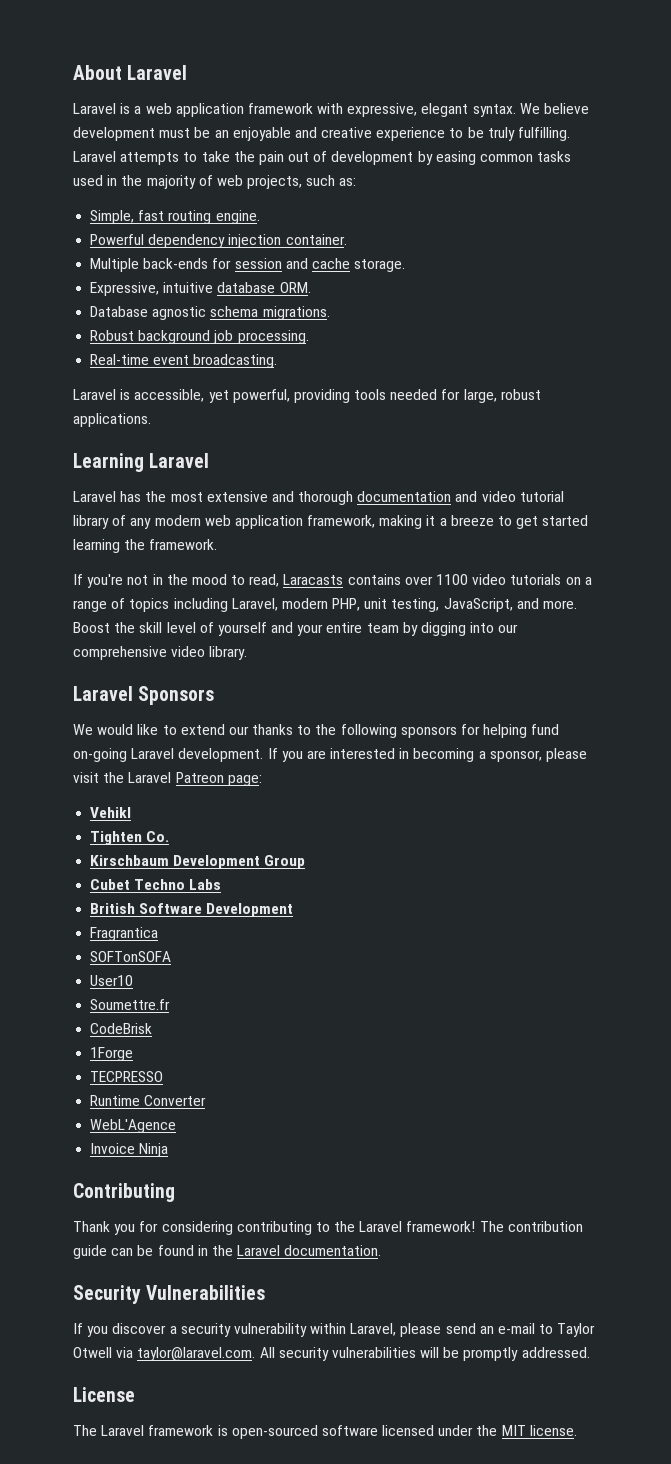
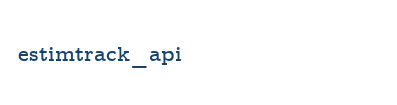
- About Laravel
- Laravel is a web application framework with expressive, elegant syntax. We believe development must be an enjoyable and creative experience to be truly fulfilling. Laravel attempts to take the pain out of development by easing common tasks used in the majority of web projects, such as:
- Simple, fast routing engine.
- Powerful dependency injection container.
- Multiple back-ends for session and cache storage.
- Expressive, intuitive database ORM.
- Database agnostic schema migrations.
- Robust background job processing.
- Real-time event broadcasting.
- Laravel is accessible, yet powerful, providing tools needed for large, robust applications.
- Learning Laravel
- Laravel has the most extensive and thorough documentation and video tutorial library of any modern web application framework, making it a breeze to get started learning the framework.
- If you're not in the mood to read, Laracasts contains over 1100 video tutorials on a range of topics including Laravel, modern PHP, unit testing, JavaScript, and more. Boost the skill level of yourself and your entire team by digging into our comprehensive video library.
- Laravel Sponsors
- We would like to extend our thanks to the following sponsors for helping fund on-going Laravel development. If you are interested in becoming a sponsor, please visit the Laravel Patreon page:
- Vehikl
- Tighten Co.
- Kirschbaum Development Group
- Cubet Techno Labs
- British Software Development
- Fragrantica
- SOFTonSOFA
- User10
- Soumettre.fr
- CodeBrisk
- 1Forge
- TECPRESSO
- Runtime Converter
- WebL'Agence
- Invoice Ninja
- Contributing
- Thank you for considering contributing to the Laravel framework! The contribution guide can be found in the Laravel documentation.
- Security Vulnerabilities
- If you discover a security vulnerability within Laravel, please send an e-mail to Taylor Otwell via taylor@laravel.com. All security vulnerabilities will be promptly addressed.
- License
- The Laravel framework is open-sourced software licensed under the MIT license.
+ estimtrack_api

